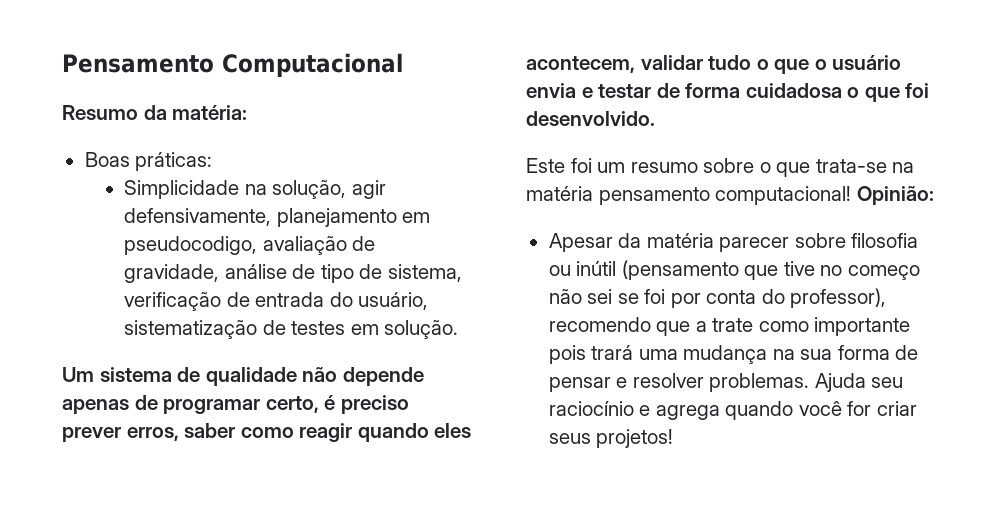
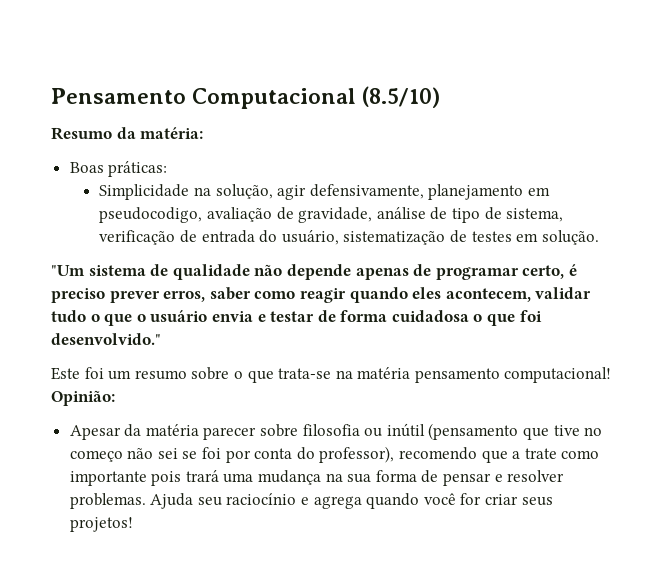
- Pensamento Computacional
+ Pensamento Computacional (8.5/10)
- Um sistema de qualidade não depende apenas de programar certo, é preciso prever erros, saber como reagir quando eles acontecem, validar tudo o que o usuário envia e testar de forma cuidadosa o que foi desenvolvido.
+ "Um sistema de qualidade não depende apenas de programar certo, é preciso prever erros, saber como reagir quando eles acontecem, validar tudo o que o usuário envia e testar de forma cuidadosa o que foi desenvolvido."

